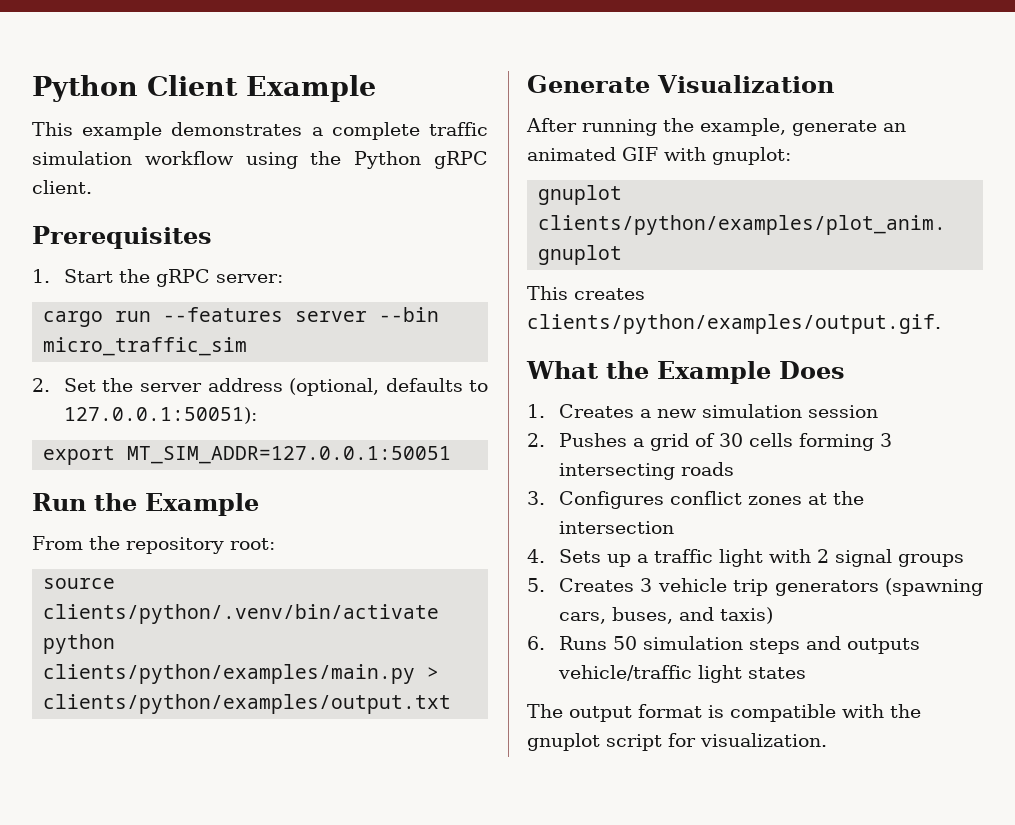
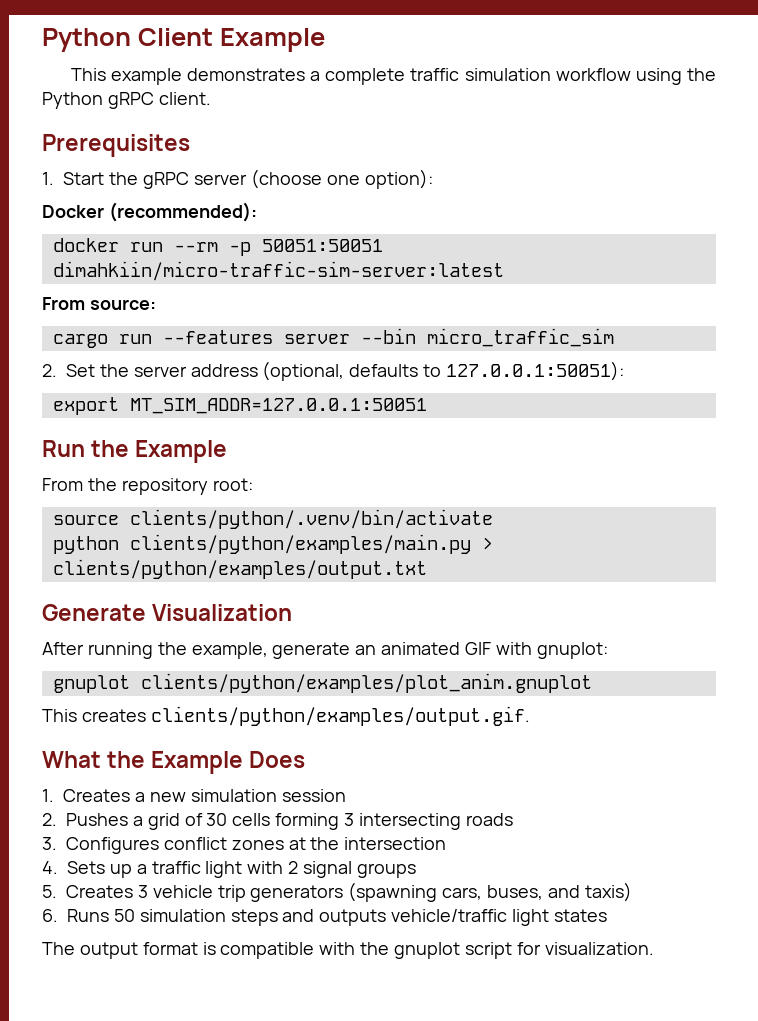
- 1. Start the gRPC server:
+ 1. Start the gRPC server (choose one option):
+ Docker (recommended):
+ docker run --rm -p 50051:50051 dimahkiin/micro-traffic-sim-server:latest
+ From source:

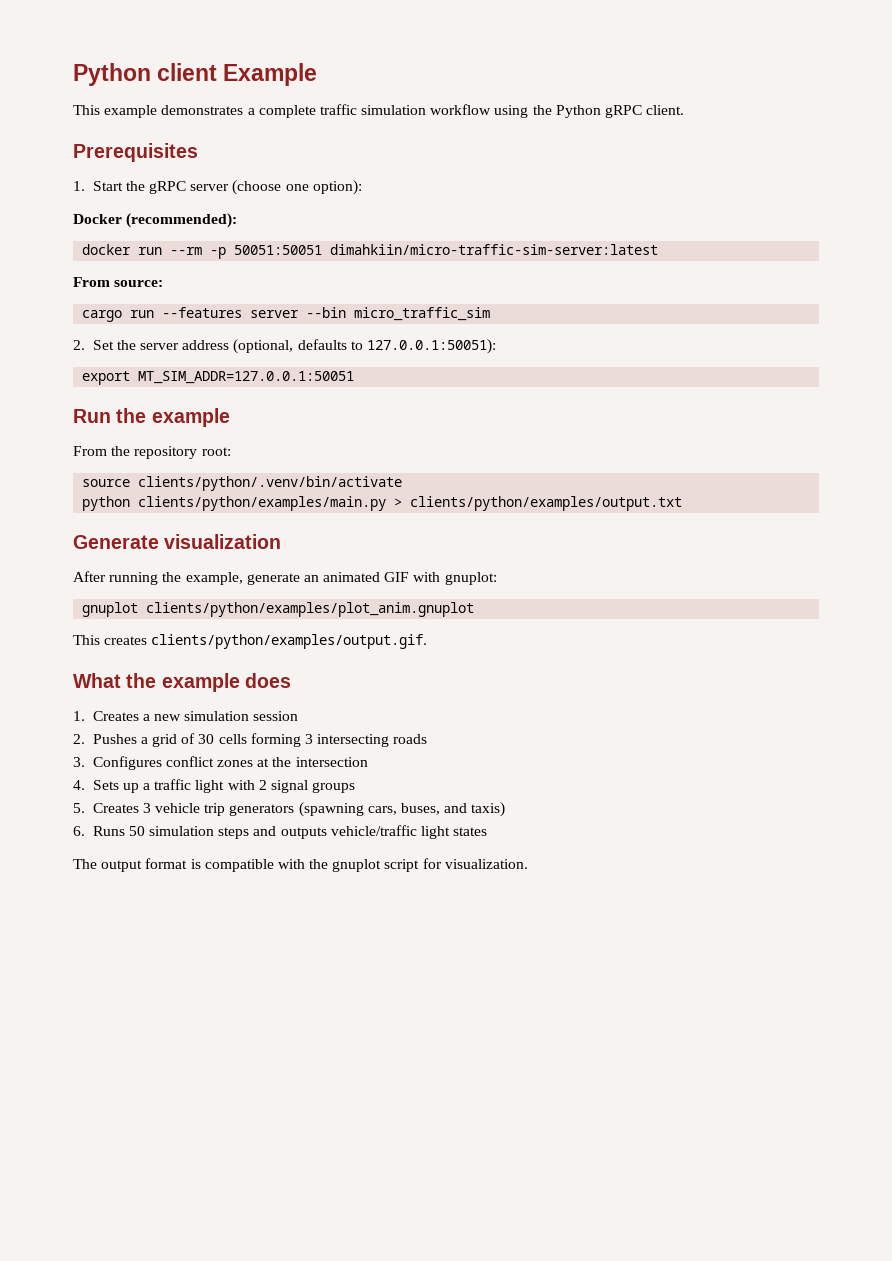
- Python Client Example
+ Python client Example
- Run the Example
+ Run the example
- Generate Visualization
+ Generate visualization
- What the Example Does
+ What the example does

